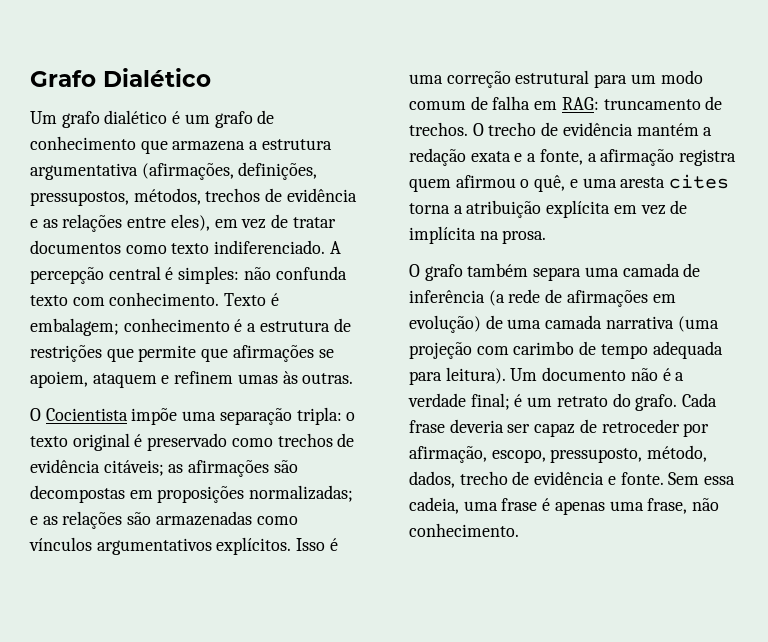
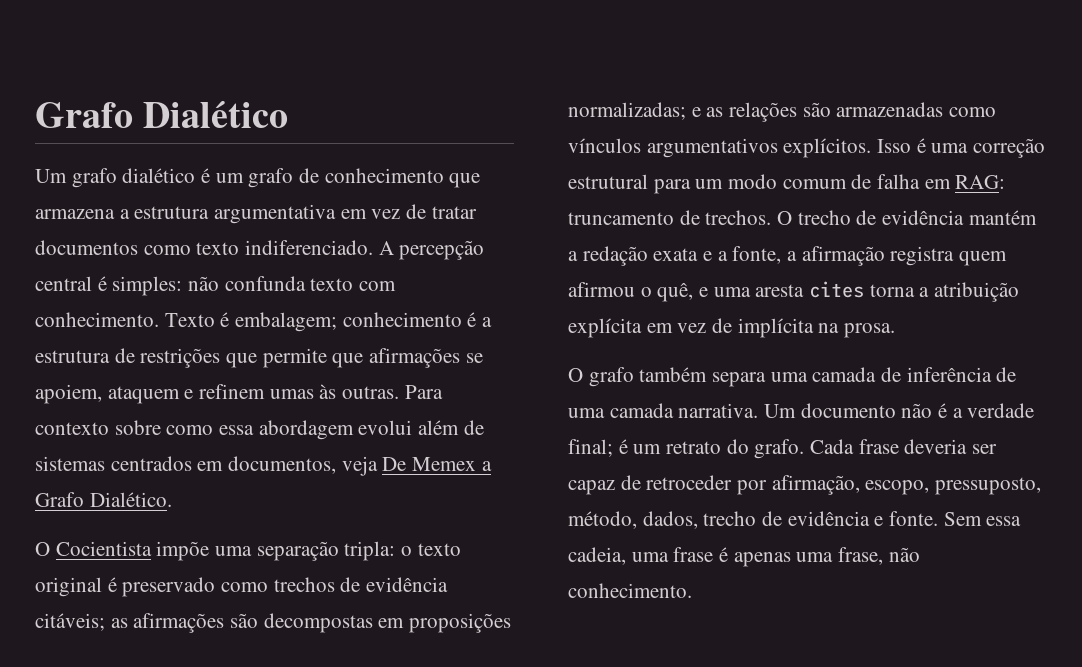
- Um grafo dialético é um grafo de conhecimento que armazena a estrutura argumentativa (afirmações, definições, pressupostos, métodos, trechos de evidência e as relações entre eles), em vez de tratar documentos como texto indiferenciado.
+ Um grafo dialético é um grafo de conhecimento que armazena a estrutura argumentativa em vez de tratar documentos como texto indiferenciado.
+ Para contexto sobre como essa abordagem evolui além de sistemas centrados em documentos, veja De Memex a Grafo Dialético.
- O grafo também separa uma camada de inferência (a rede de afirmações em evolução) de uma camada narrativa (uma projeção com carimbo de tempo adequada para leitura).
+ O grafo também separa uma camada de inferência de uma camada narrativa.

